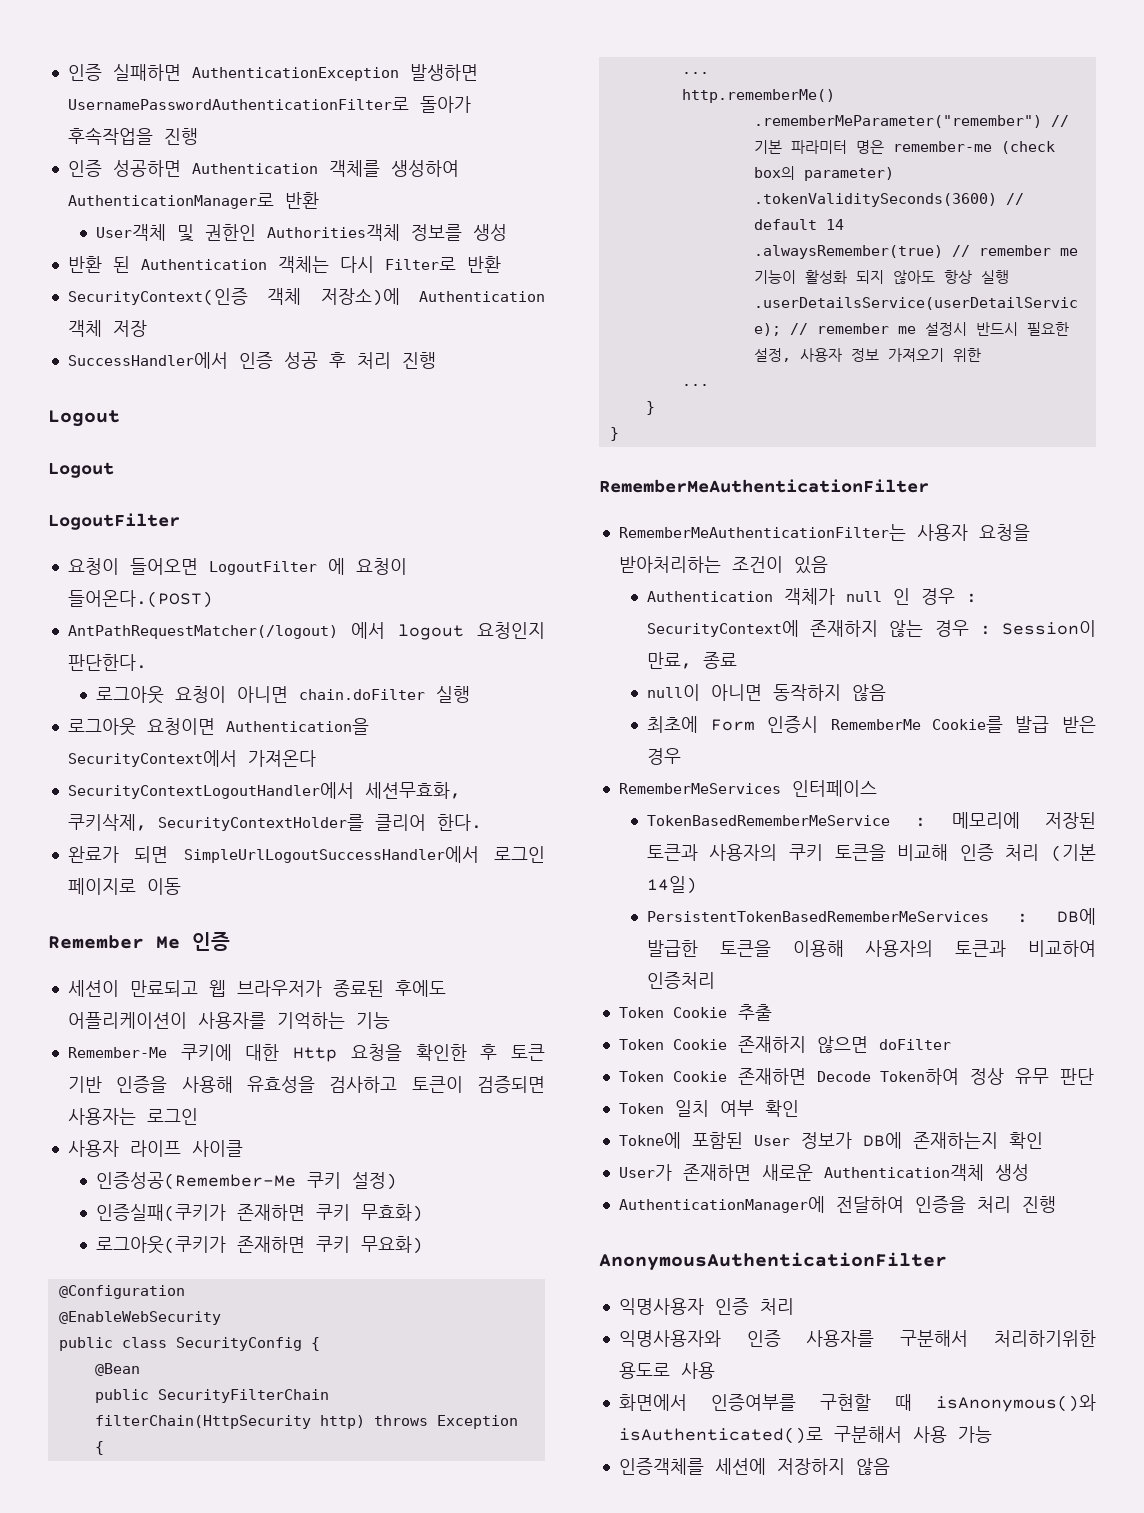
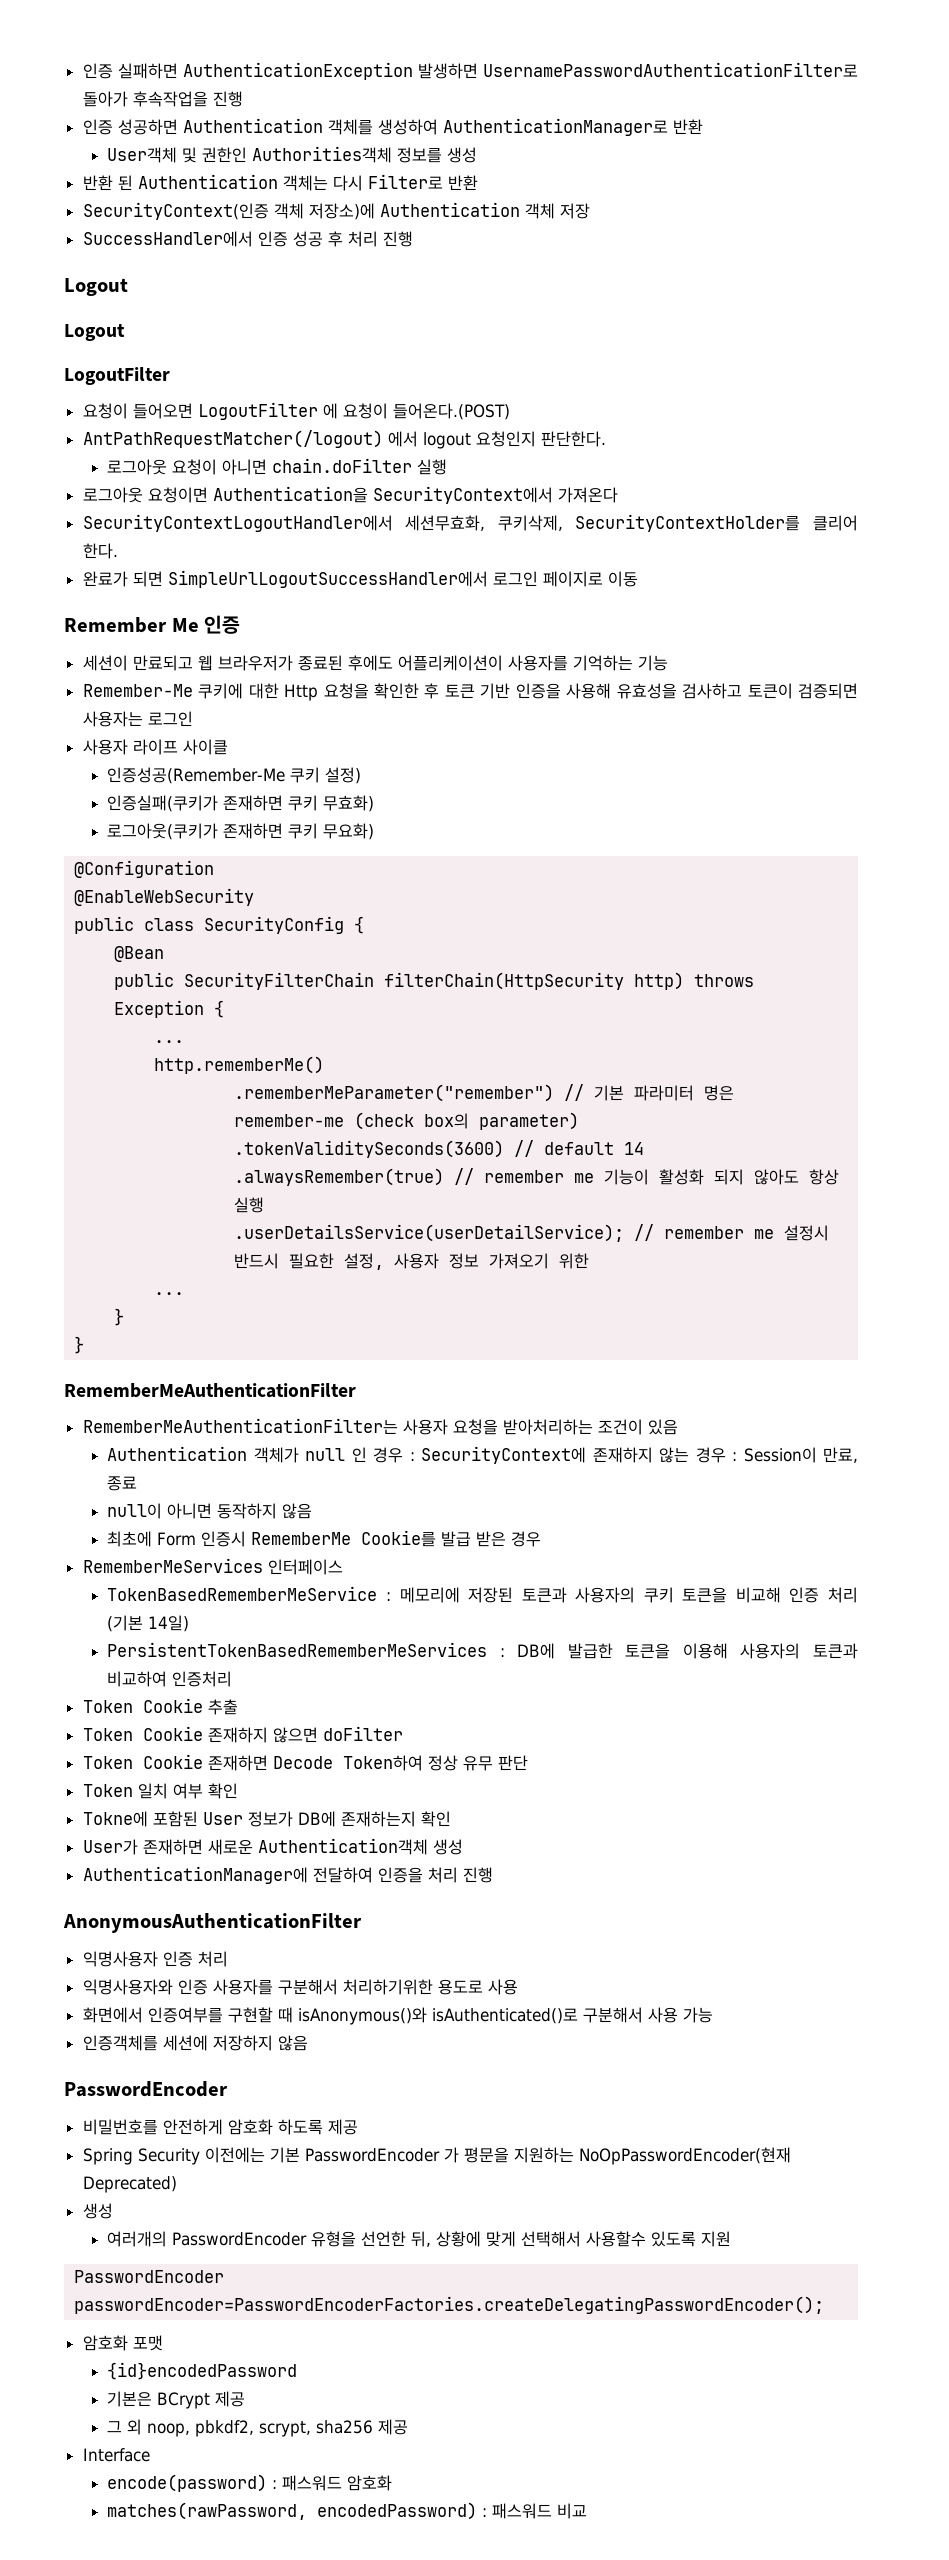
  인증객체를 세션에 저장하지 않음
+ PasswordEncoder
+ 비밀번호를 안전하게 암호화 하도록 제공
+ Spring Security 이전에는 기본 PasswordEncoder 가 평문을 지원하는 NoOpPasswordEncoder(현재 Deprecated)
+ 생성
+ 여러개의 PasswordEncoder 유형을 선언한 뒤, 상황에 맞게 선택해서 사용할수 있도록 지원
+ PasswordEncoder passwordEncoder=PasswordEncoderFactories.createDelegatingPasswordEncoder();
+ 암호화 포맷
+ {id}encodedPassword
+ 기본은 BCrypt 제공
+ 그 외 noop, pbkdf2, scrypt, sha256 제공
+ Interface
+ encode(password) : 패스워드 암호화
+ matches(rawPassword, encodedPassword) : 패스워드 비교

